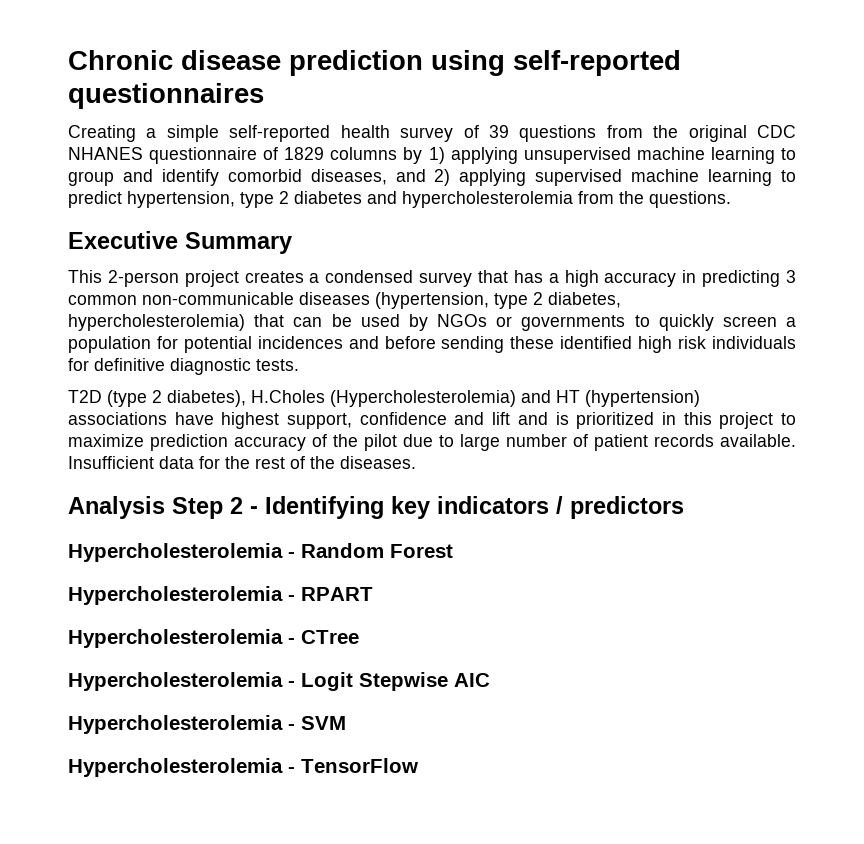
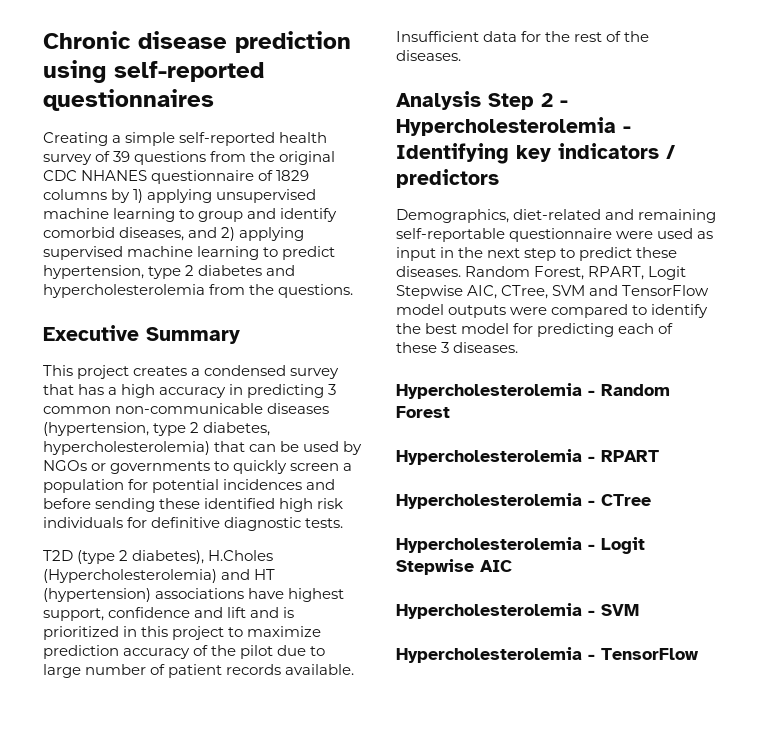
- This 2-person project creates a condensed survey that has a high accuracy in predicting 3 common non-communicable diseases (hypertension, type 2 diabetes, hypercholesterolemia) that can be used by NGOs or governments to quickly screen a population for potential incidences and before sending these identified high risk individuals for definitive diagnostic tests.
+ This project creates a condensed survey that has a high accuracy in predicting 3 common non-communicable diseases (hypertension, type 2 diabetes, hypercholesterolemia) that can be used by NGOs or governments to quickly screen a population for potential incidences and before sending these identified high risk individuals for definitive diagnostic tests.
- Analysis Step 2 - Identifying key indicators / predictors
+ Analysis Step 2 - Hypercholesterolemia - Identifying key indicators / predictors
+ Demographics, diet-related and remaining self-reportable questionnaire were used as input in the next step to predict these diseases. Random Forest, RPART, Logit Stepwise AIC, CTree, SVM and TensorFlow model outputs were compared to identify the best model for predicting each of these 3 diseases.

